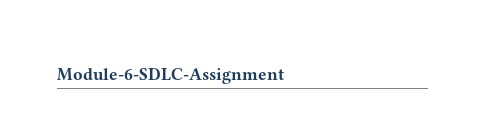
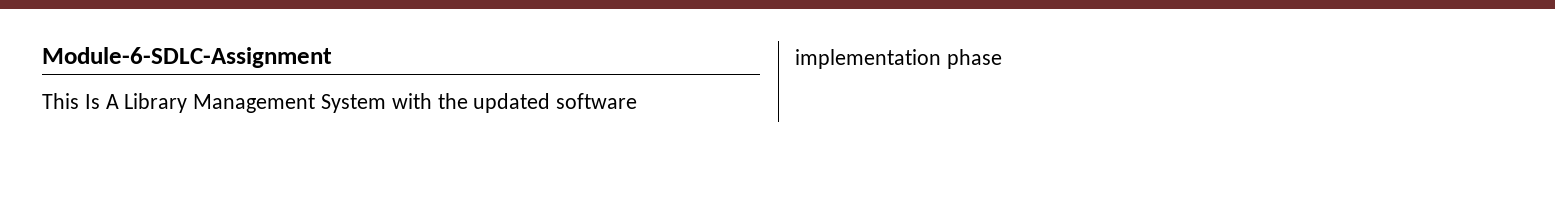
+ This Is A Library Management System with the updated software implementation phase

